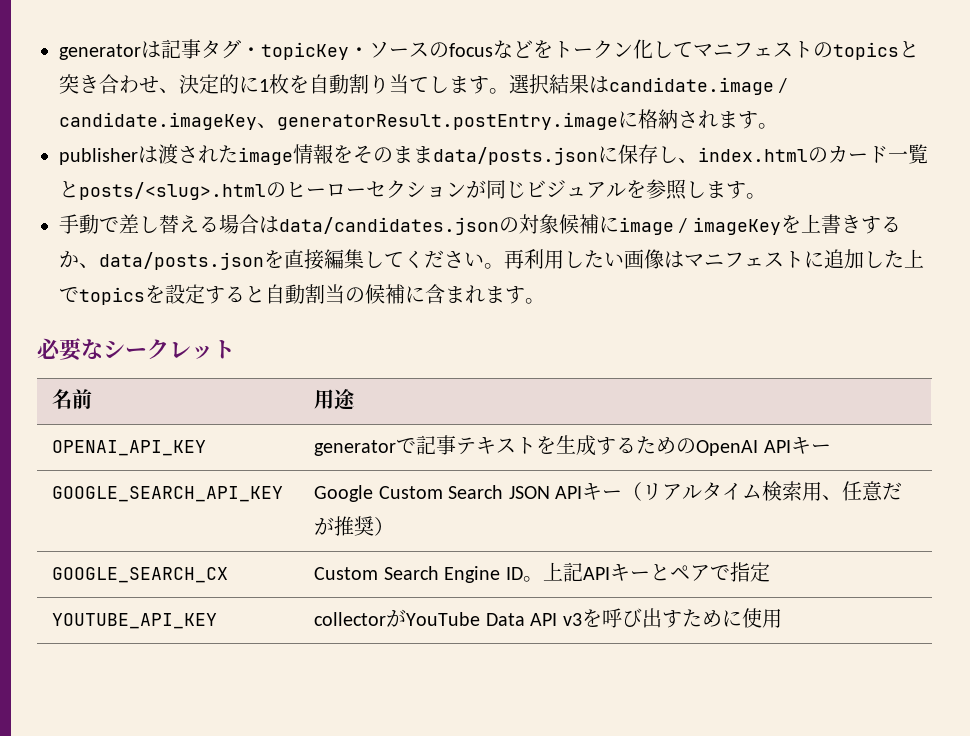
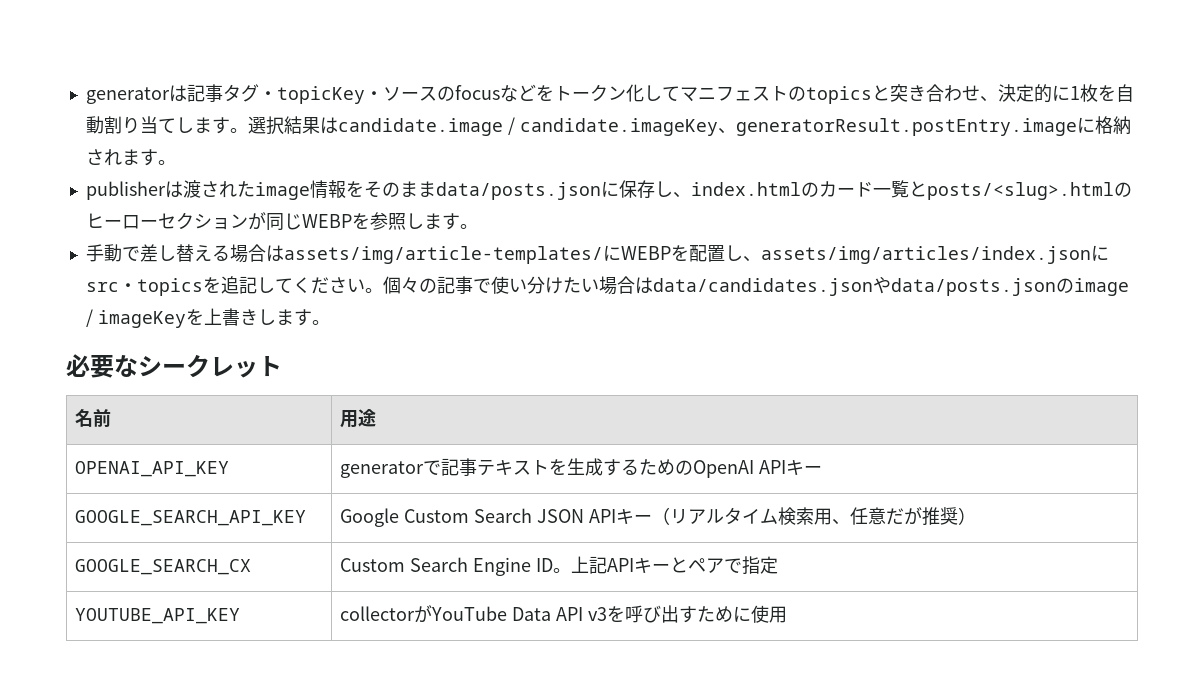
- publisherは渡されたimage情報をそのままdata/posts.jsonに保存し、index.htmlのカード一覧とposts/<slug>.htmlのヒーローセクションが同じビジュアルを参照します。
+ publisherは渡されたimage情報をそのままdata/posts.jsonに保存し、index.htmlのカード一覧とposts/<slug>.htmlのヒーローセクションが同じWEBPを参照します。
- 手動で差し替える場合はdata/candidates.jsonの対象候補にimage / imageKeyを上書きするか、data/posts.jsonを直接編集してください。再利用したい画像はマニフェストに追加した上でtopicsを設定すると自動割当の候補に含まれます。
+ 手動で差し替える場合はassets/img/article-templates/にWEBPを配置し、assets/img/articles/index.jsonにsrc・topicsを追記してください。個々の記事で使い分けたい場合はdata/candidates.jsonやdata/posts.jsonのimage / imageKeyを上書きします。

